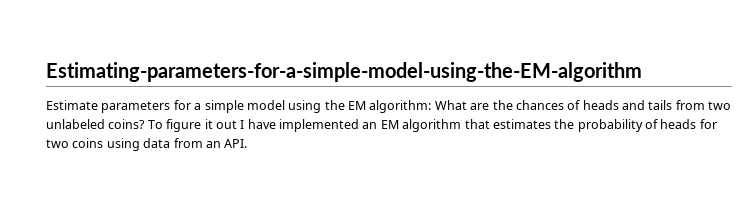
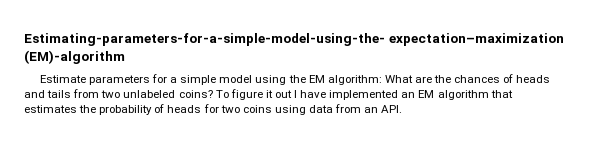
- Estimating-parameters-for-a-simple-model-using-the-EM-algorithm
+ Estimating-parameters-for-a-simple-model-using-the- expectation–maximization (EM)-algorithm

